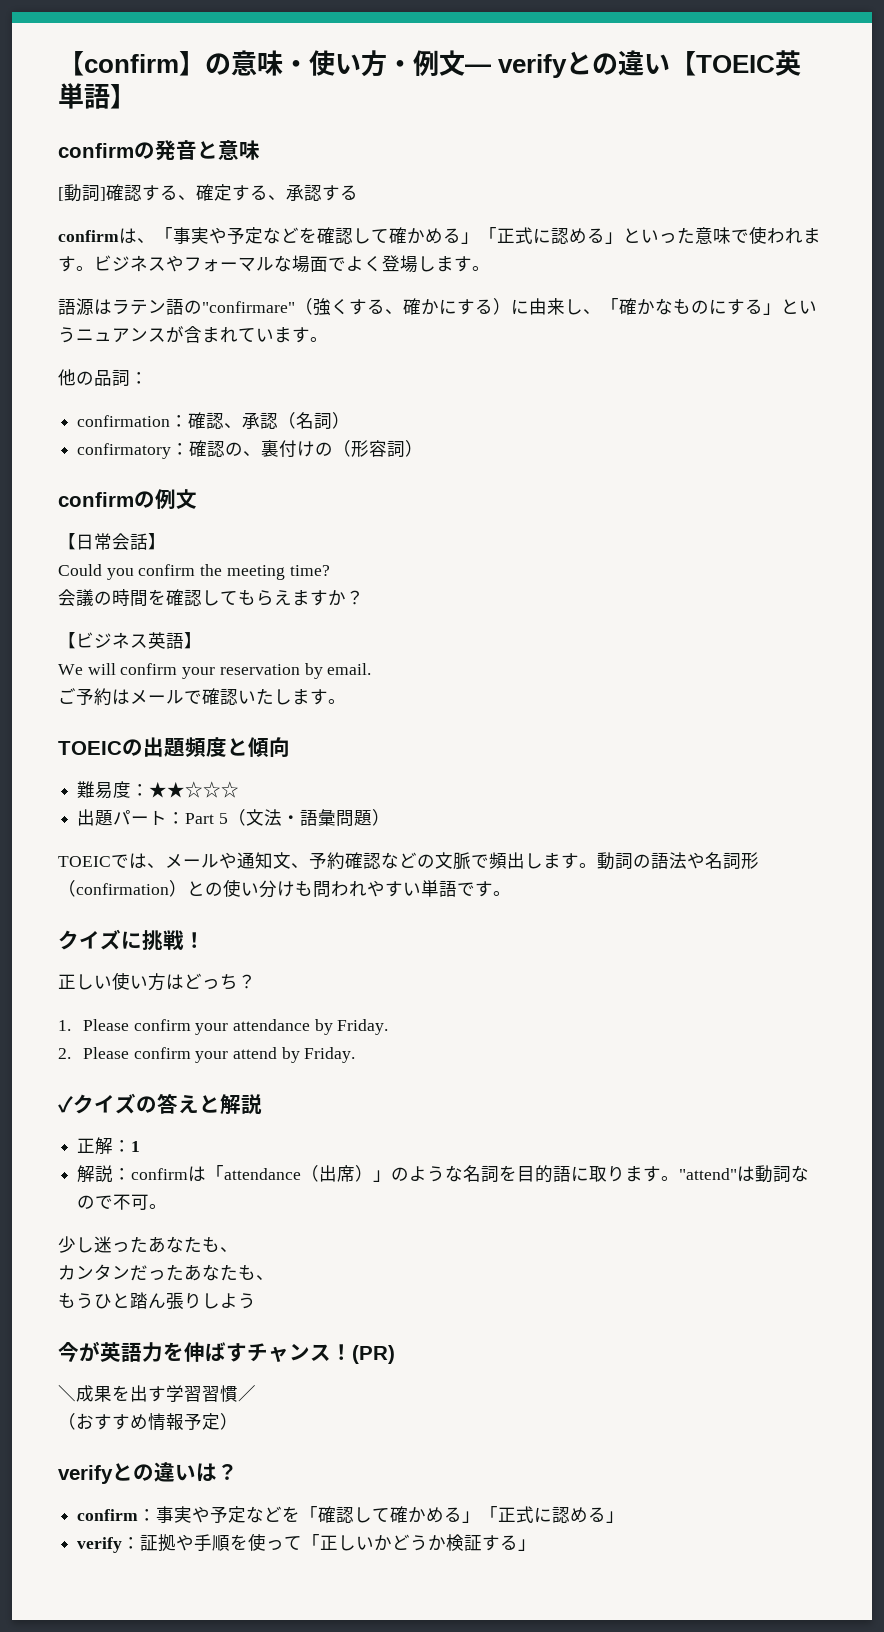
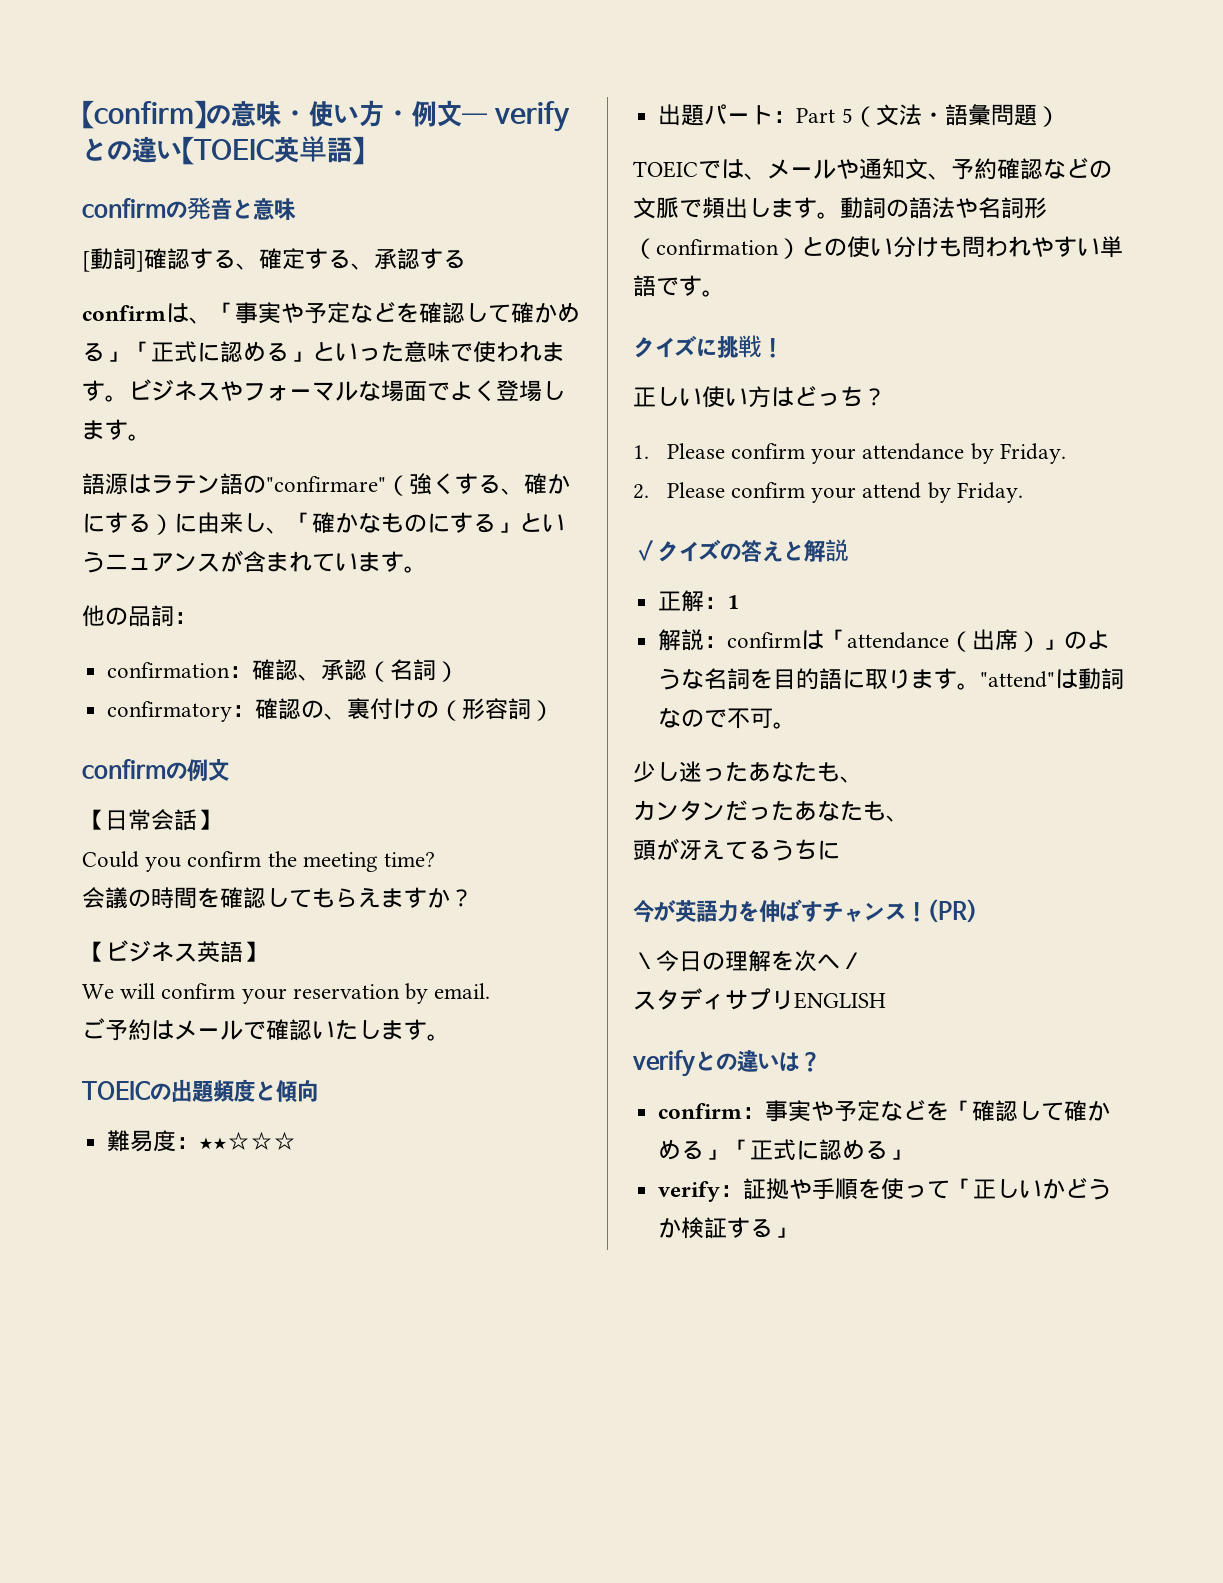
- もうひと踏ん張りしよう
+ 頭が冴えてるうちに
- ＼成果を出す学習習慣／
- （おすすめ情報予定）
+ ＼今日の理解を次へ／
+ スタディサプリENGLISH

